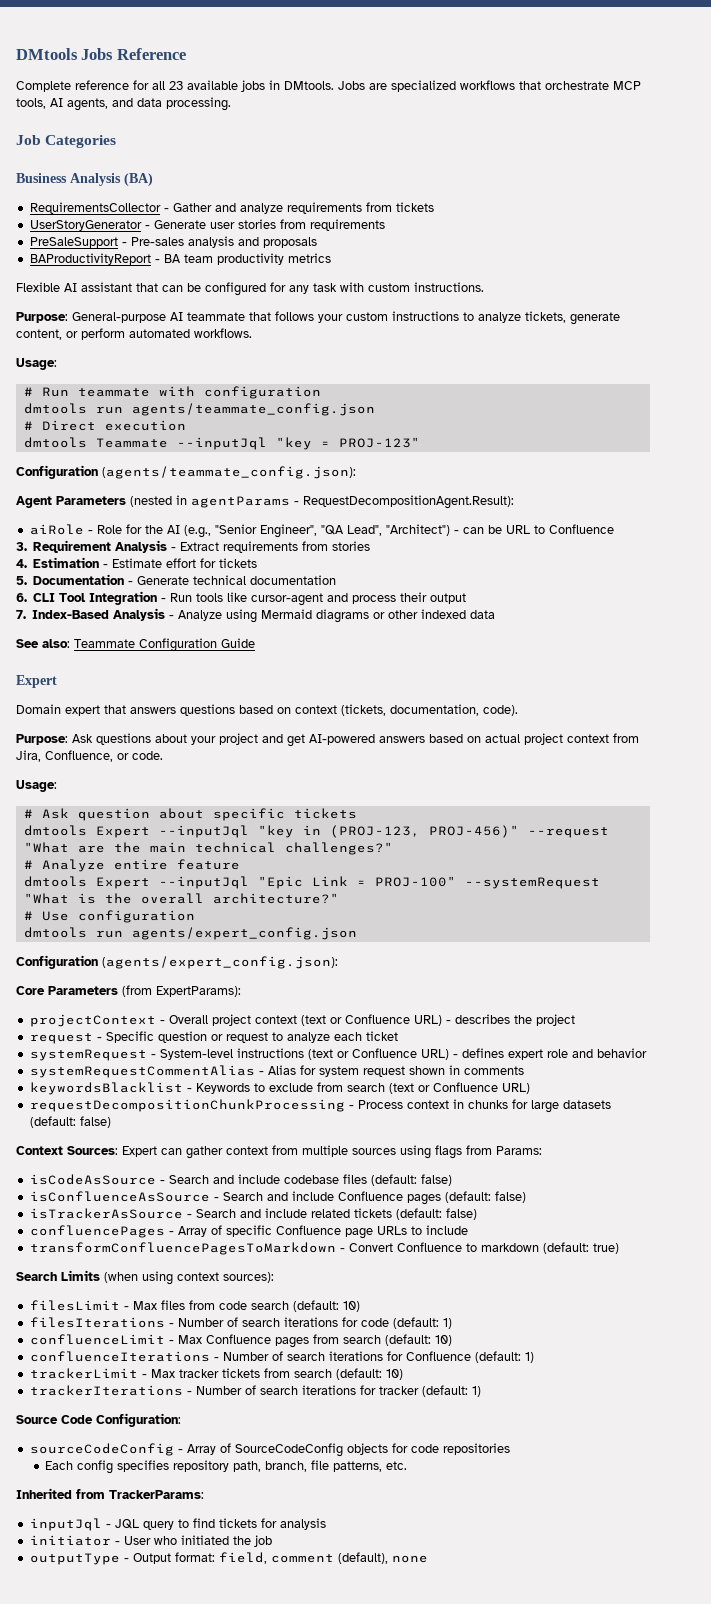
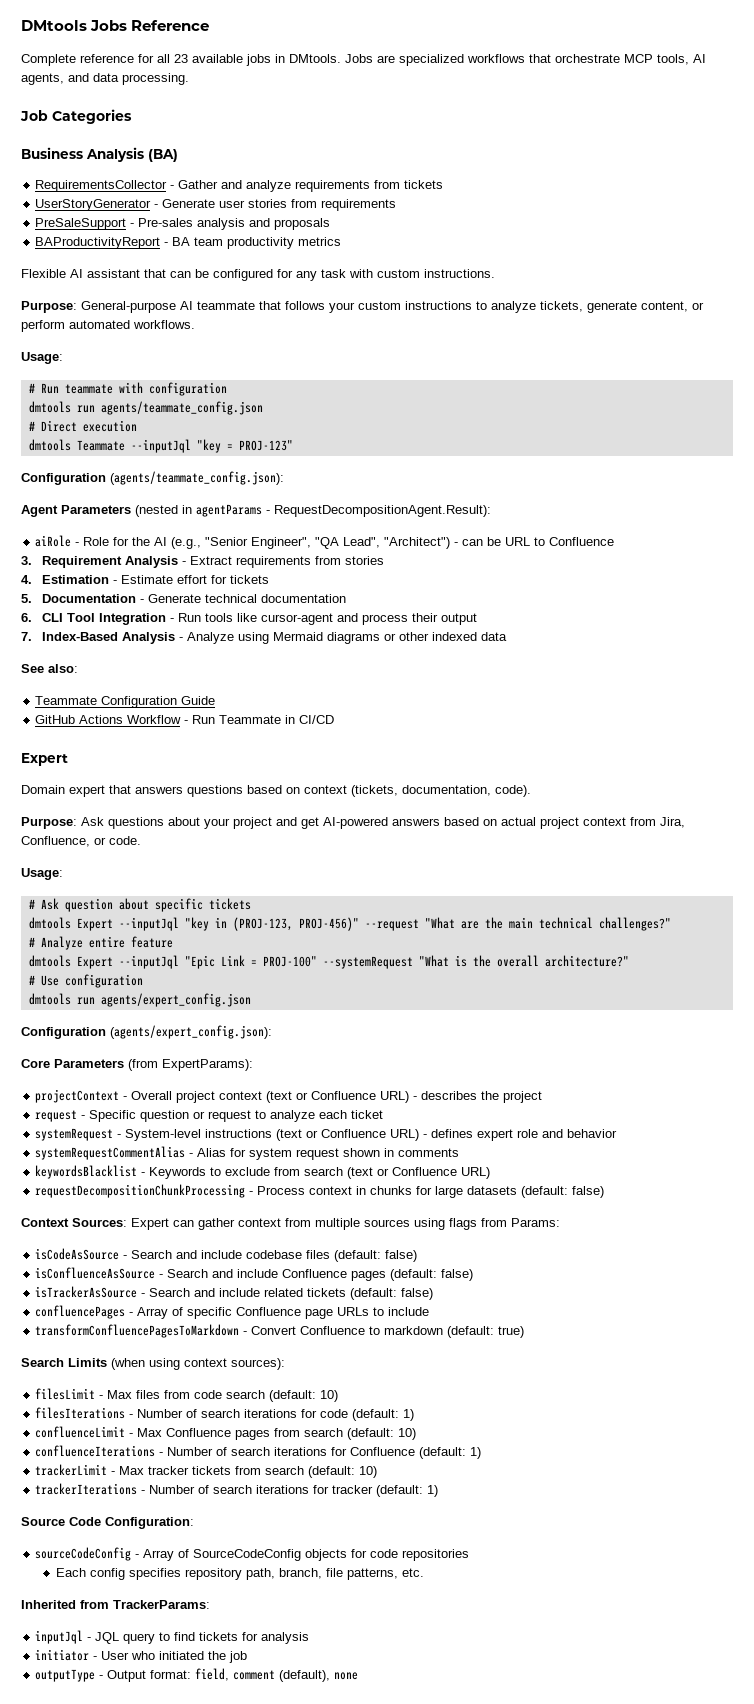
- See also: Teammate Configuration Guide
+ See also:
+ Teammate Configuration Guide
+ GitHub Actions Workflow - Run Teammate in CI/CD

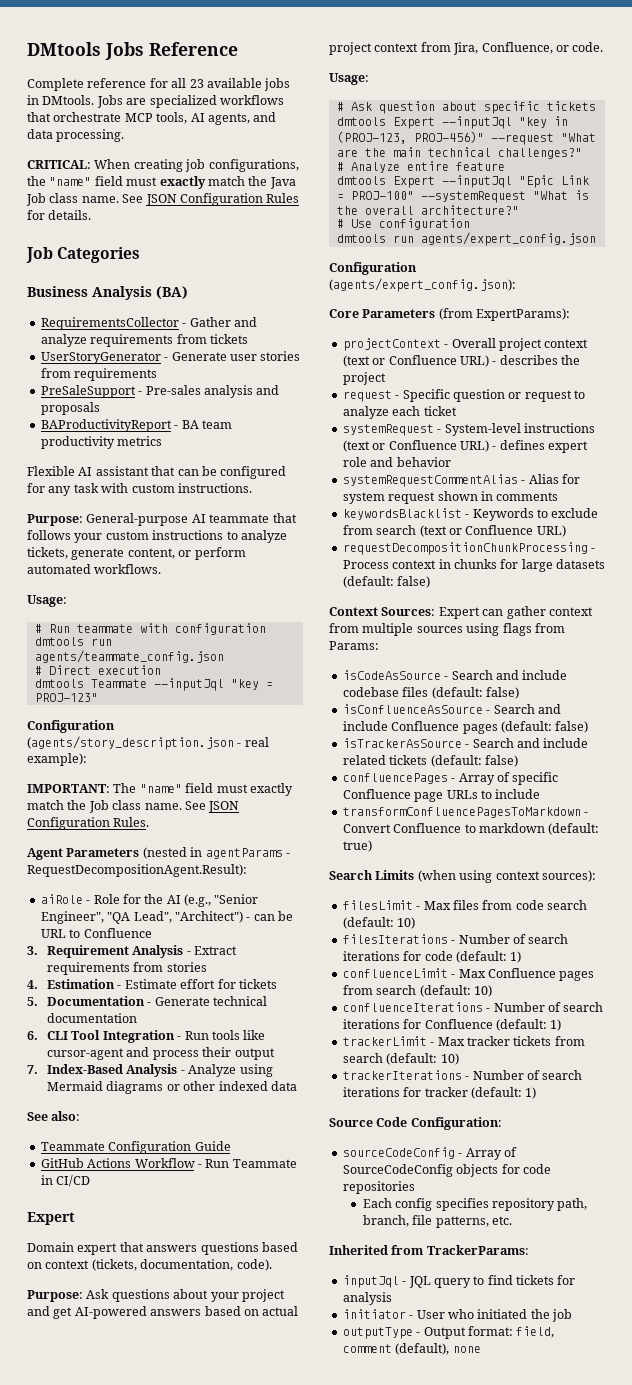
+ CRITICAL: When creating job configurations, the "name" field must exactly match the Java Job class name. See JSON Configuration Rules for details.
- Configuration (agents/teammate_config.json):
+ Configuration (agents/story_description.json - real example):
+ IMPORTANT: The "name" field must exactly match the Job class name. See JSON Configuration Rules.

